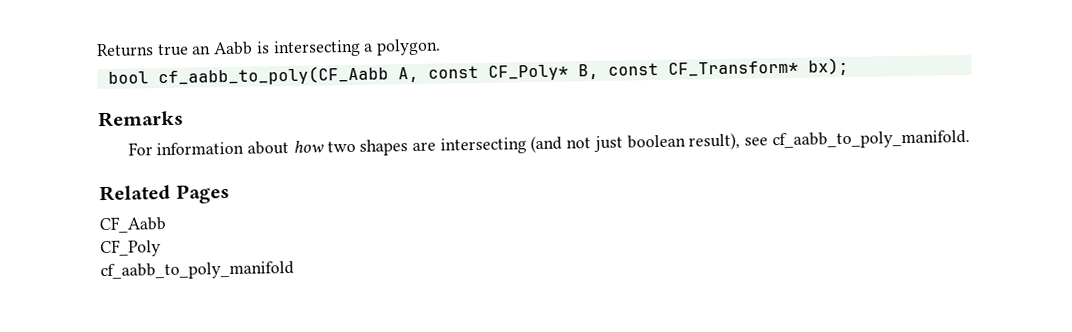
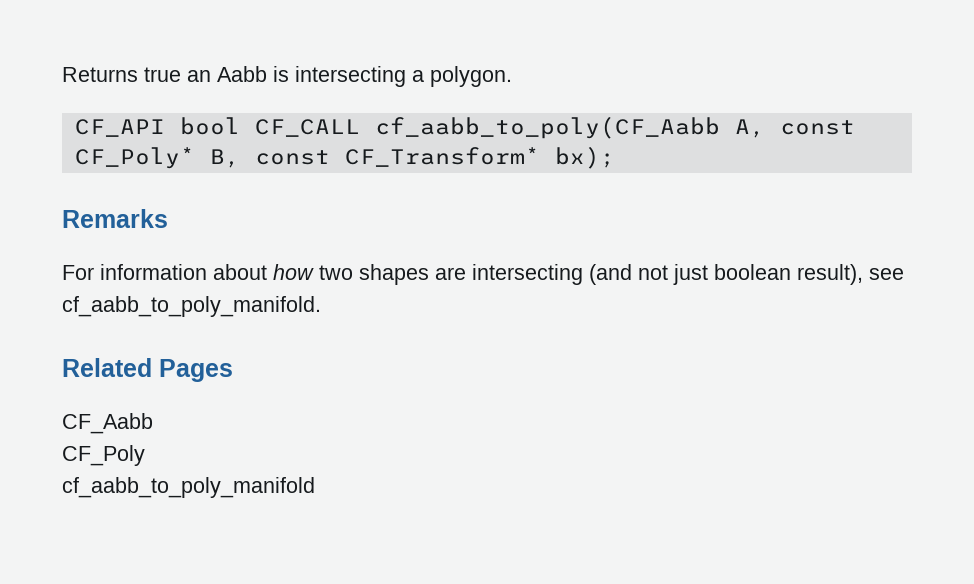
- bool cf_aabb_to_poly(CF_Aabb A, const CF_Poly* B, const CF_Transform* bx);
+ CF_API bool CF_CALL cf_aabb_to_poly(CF_Aabb A, const CF_Poly* B, const CF_Transform* bx);

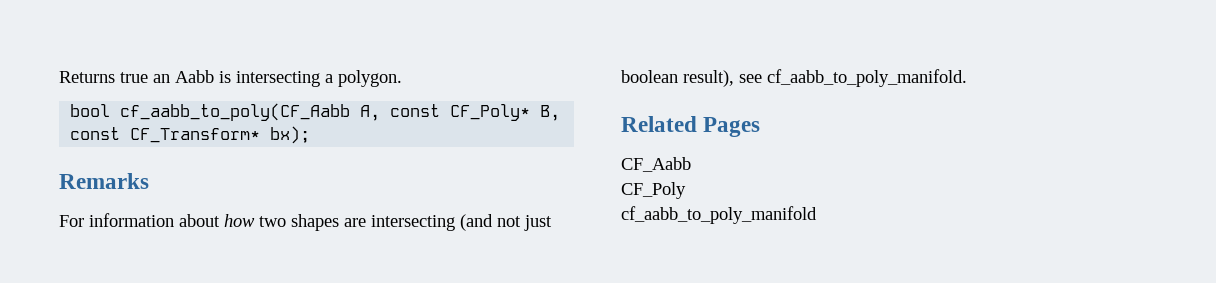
- CF_API bool CF_CALL cf_aabb_to_poly(CF_Aabb A, const CF_Poly* B, const CF_Transform* bx);
+ bool cf_aabb_to_poly(CF_Aabb A, const CF_Poly* B, const CF_Transform* bx);

